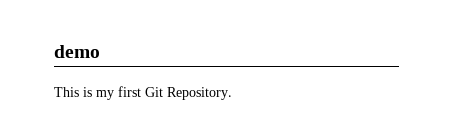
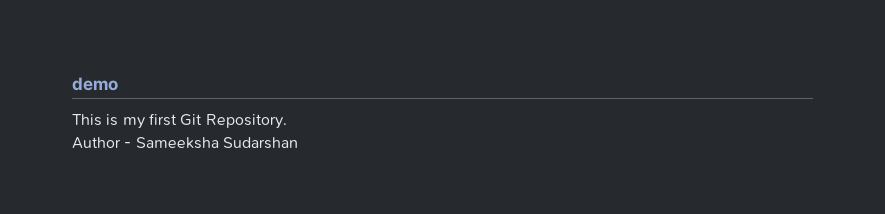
+ Author - Sameeksha Sudarshan

